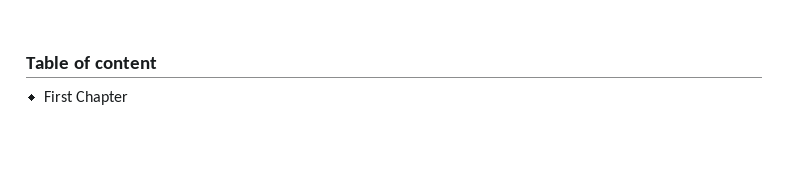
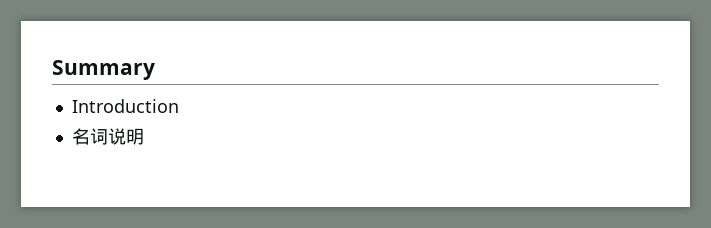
- Table of content
- First Chapter
+ Summary
+ Introduction
+ 名词说明

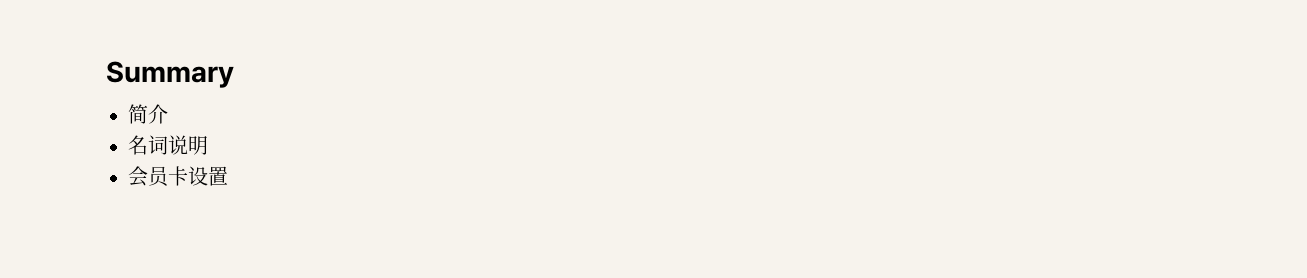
- Introduction
+ 简介
+ 会员卡设置

